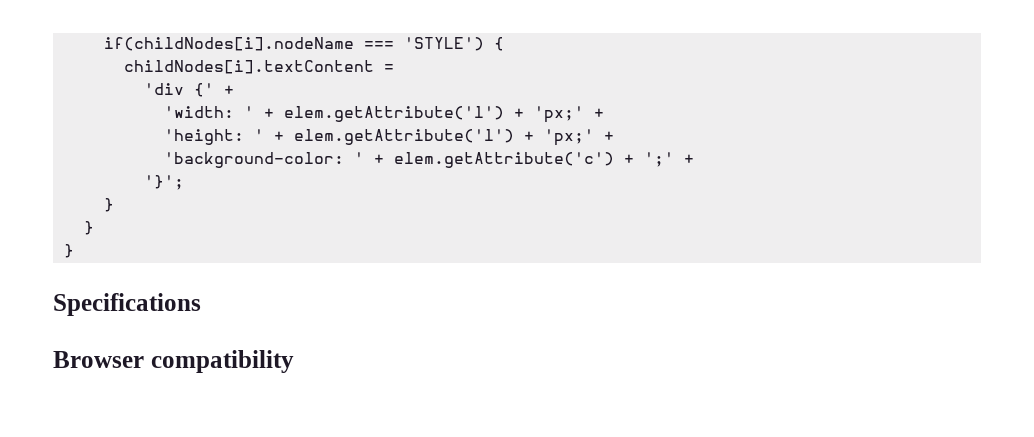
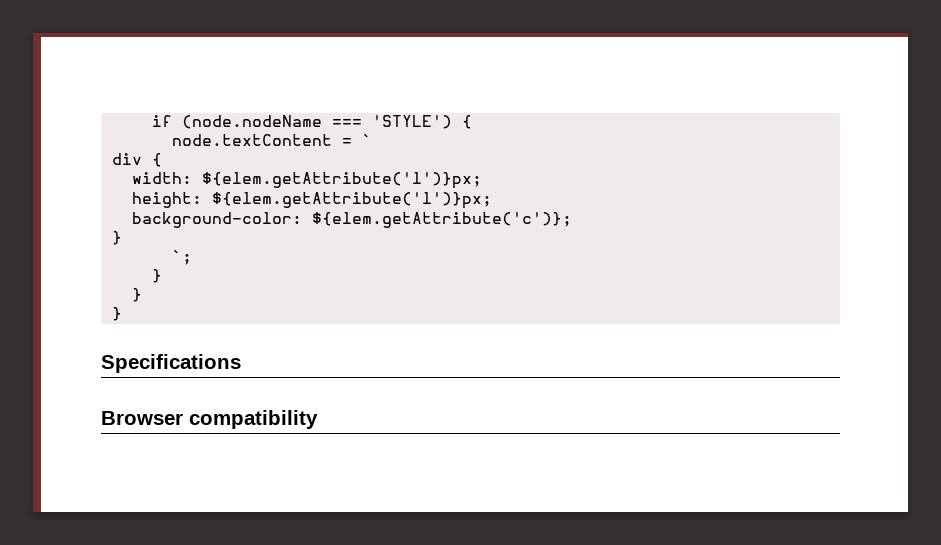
- if(childNodes[i].nodeName === 'STYLE') {
+ if (node.nodeName === 'STYLE') {
- childNodes[i].textContent =
- 'div {' +
- 'width: ' + elem.getAttribute('l') + 'px;' +
- 'height: ' + elem.getAttribute('l') + 'px;' +
- 'background-color: ' + elem.getAttribute('c') + ';' +
- '}';
+ node.textContent = `
+ div {
+ width: ${elem.getAttribute('l')}px;
+ height: ${elem.getAttribute('l')}px;
+ background-color: ${elem.getAttribute('c')};
+ }
+ `;

